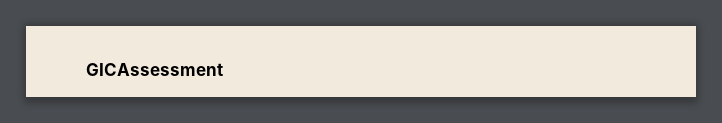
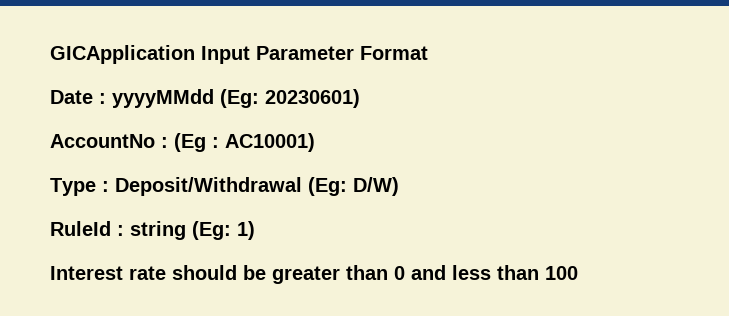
- GICAssessment
+ GICApplication Input Parameter Format
+ Date : yyyyMMdd (Eg: 20230601)
+ AccountNo : (Eg : AC10001)
+ Type : Deposit/Withdrawal (Eg: D/W)
+ RuleId : string (Eg: 1)
+ Interest rate should be greater than 0 and less than 100

